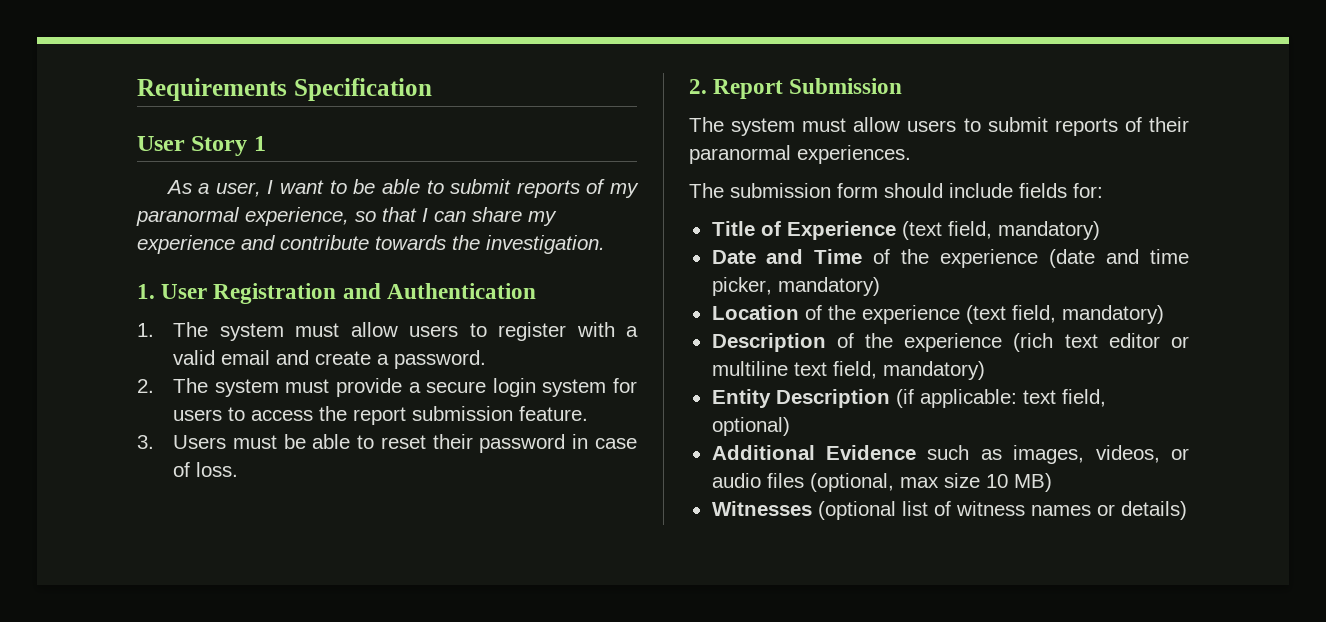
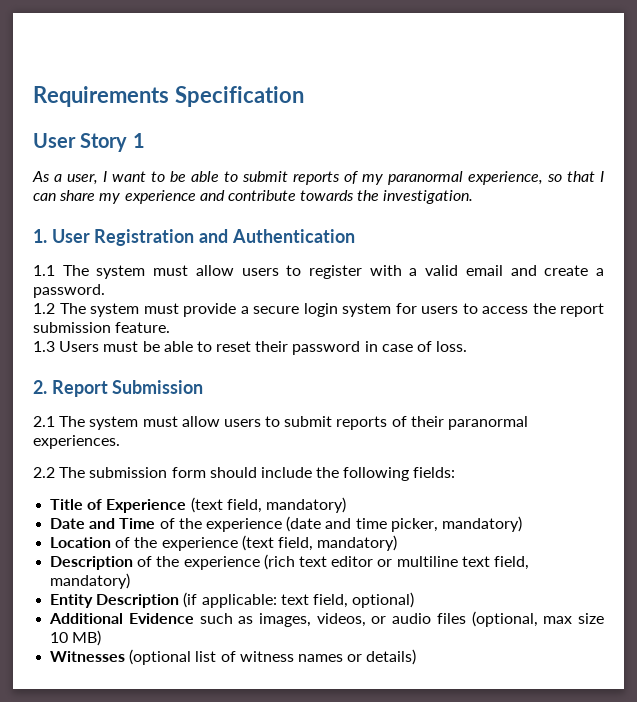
- 1. The system must allow users to register with a valid email and create a password.
+ 1.1 The system must allow users to register with a valid email and create a password.
- 2. The system must provide a secure login system for users to access the report submission feature.
+ 1.2 The system must provide a secure login system for users to access the report submission feature.
- 3. Users must be able to reset their password in case of loss.
+ 1.3 Users must be able to reset their password in case of loss.
- The system must allow users to submit reports of their paranormal experiences.
+ 2.1 The system must allow users to submit reports of their paranormal experiences.
- The submission form should include fields for:
+ 2.2 The submission form should include the following fields:

